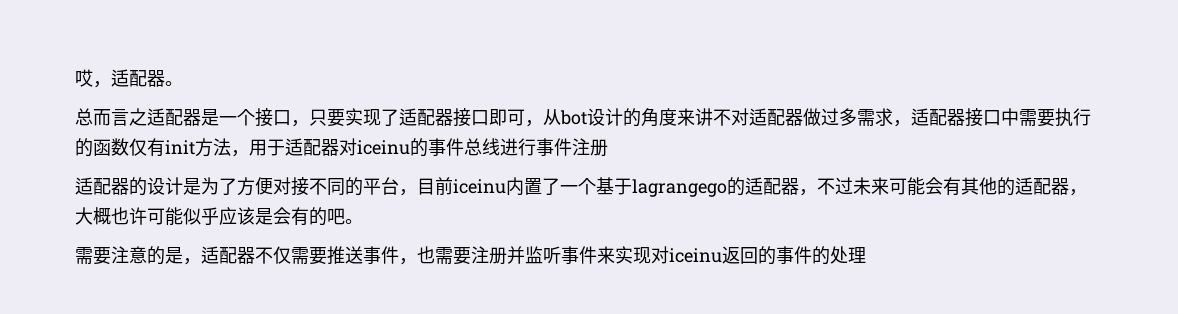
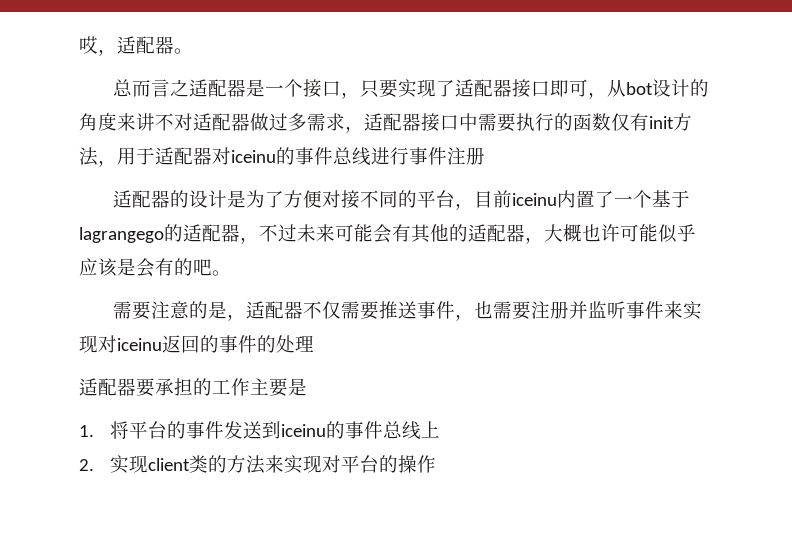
+ 适配器要承担的工作主要是
+ 1.将平台的事件发送到iceinu的事件总线上
+ 2.实现client类的方法来实现对平台的操作

